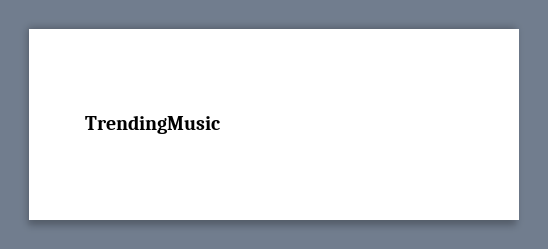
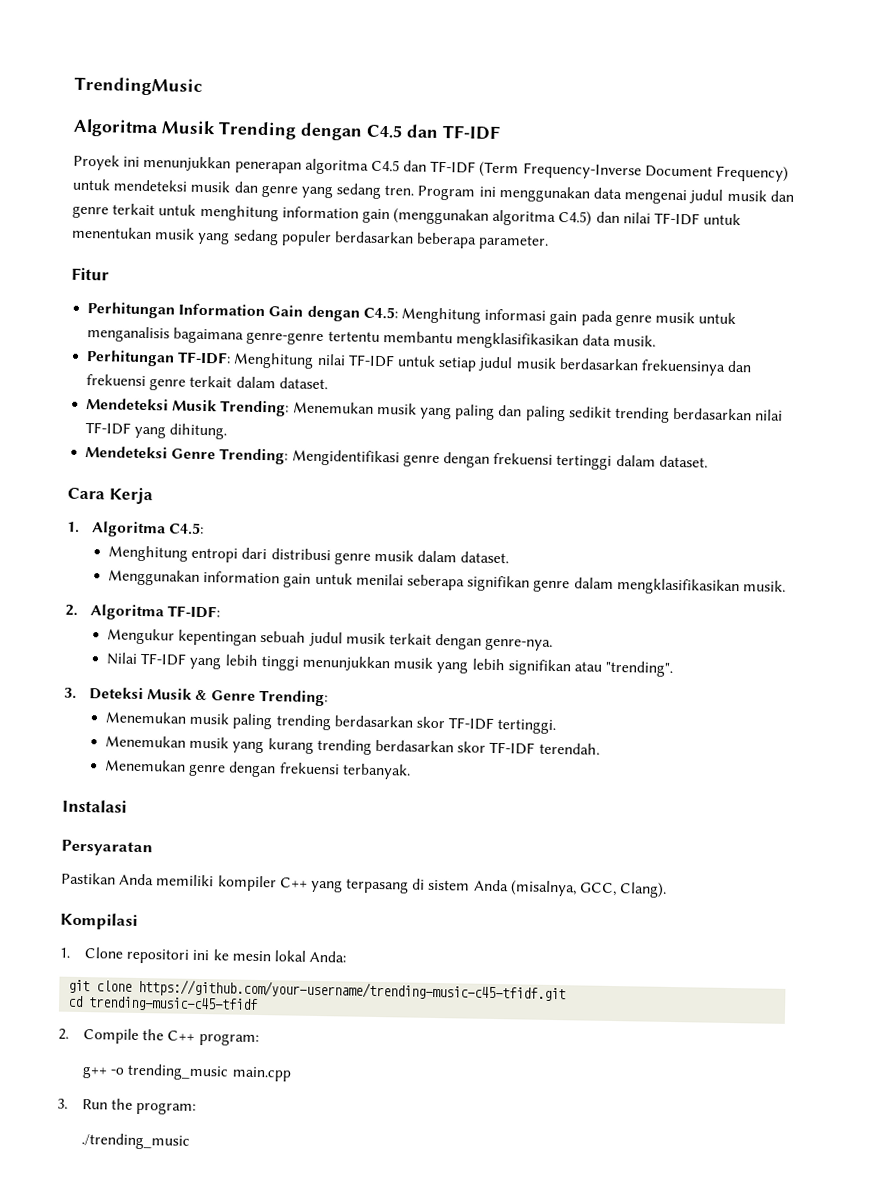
+ Algoritma Musik Trending dengan C4.5 dan TF-IDF
+ Proyek ini menunjukkan penerapan algoritma C4.5 dan TF-IDF (Term Frequency-Inverse Document Frequency) untuk mendeteksi musik dan genre yang sedang tren. Program ini menggunakan data mengenai judul musik dan genre terkait untuk menghitung information gain (menggunakan algoritma C4.5) dan nilai TF-IDF untuk menentukan musik yang sedang populer berdasarkan beberapa parameter.
+ Fitur
+ Perhitungan Information Gain dengan C4.5: Menghitung informasi gain pada genre musik untuk menganalisis bagaimana genre-genre tertentu membantu mengklasifikasikan data musik.
+ Perhitungan TF-IDF: Menghitung nilai TF-IDF untuk setiap judul musik berdasarkan frekuensinya dan frekuensi genre terkait dalam dataset.
+ Mendeteksi Musik Trending: Menemukan musik yang paling dan paling sedikit trending berdasarkan nilai TF-IDF yang dihitung.
+ Mendeteksi Genre Trending: Mengidentifikasi genre dengan frekuensi tertinggi dalam dataset.
+ Cara Kerja
+ 1. Algoritma C4.5:
+ Menghitung entropi dari distribusi genre musik dalam dataset.
+ Menggunakan information gain untuk menilai seberapa signifikan genre dalam mengklasifikasikan musik.
+ 2. Algoritma TF-IDF:
+ Mengukur kepentingan sebuah judul musik terkait dengan genre-nya.
+ Nilai TF-IDF yang lebih tinggi menunjukkan musik yang lebih signifikan atau "trending".
+ 3. Deteksi Musik & Genre Trending:
+ Menemukan musik paling trending berdasarkan skor TF-IDF tertinggi.
+ Menemukan musik yang kurang trending berdasarkan skor TF-IDF terendah.
+ Menemukan genre dengan frekuensi terbanyak.
+ Instalasi
+ Persyaratan
+ Pastikan Anda memiliki kompiler C++ yang terpasang di sistem Anda (misalnya, GCC, Clang).
+ Kompilasi
+ 1. Clone repositori ini ke mesin lokal Anda:
+ git clone https://github.com/your-username/trending-music-c45-tfidf.git
+ cd trending-music-c45-tfidf
+ 2. Compile the C++ program:
+ g++ -o trending_music main.cpp
+ 3. Run the program:
+ ./trending_music

